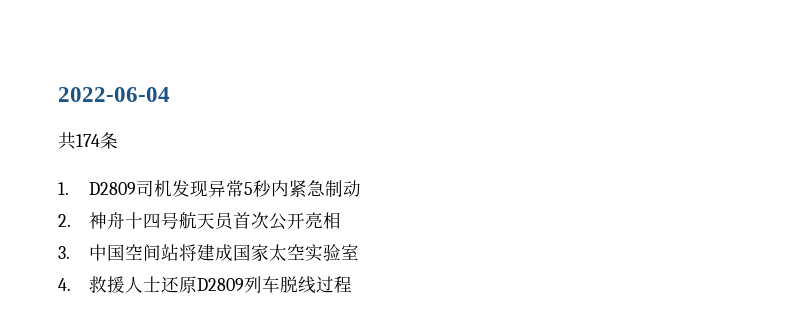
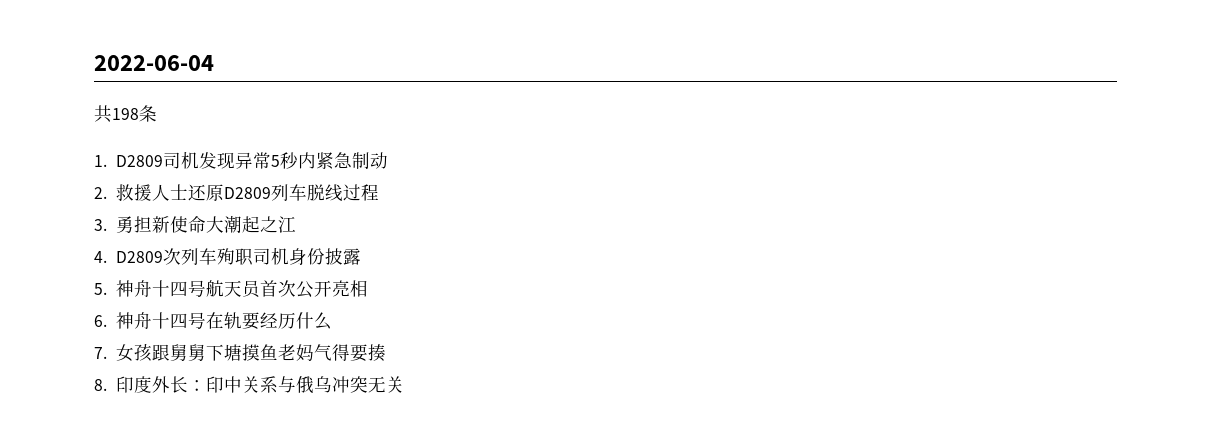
- 共174条
+ 共198条
- 2.神舟十四号航天员首次公开亮相
+ 2.救援人士还原D2809列车脱线过程
+ 3.勇担新使命大潮起之江
+ 4. D2809次列车殉职司机身份披露
+ 5.神舟十四号航天员首次公开亮相
- 3.中国空间站将建成国家太空实验室
- 4.救援人士还原D2809列车脱线过程
+ 6.神舟十四号在轨要经历什么
+ 7.女孩跟舅舅下塘摸鱼老妈气得要揍
+ 8.印度外长：印中关系与俄乌冲突无关

